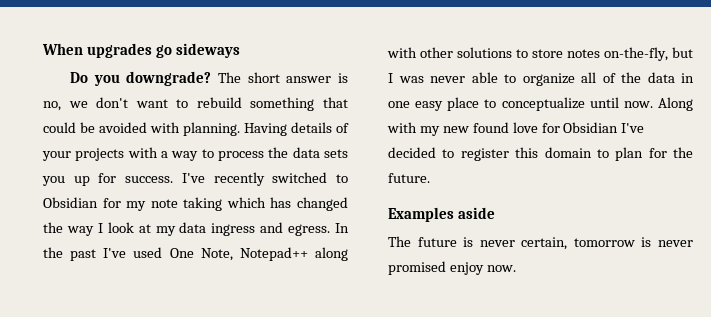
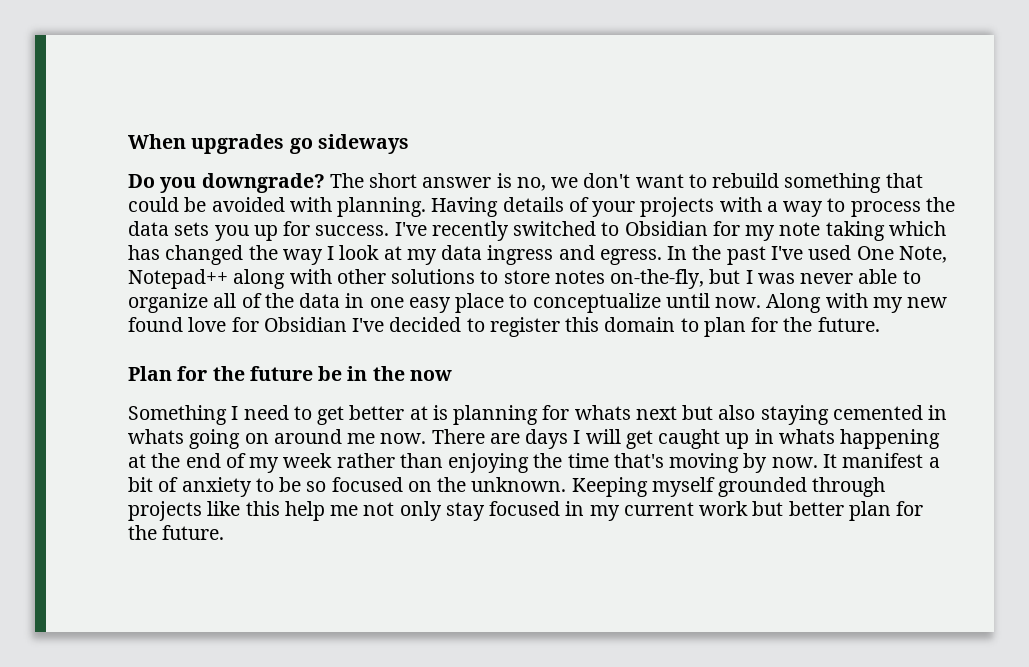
- Examples aside
- The future is never certain, tomorrow is never promised enjoy now.
+ Plan for the future be in the now
+ Something I need to get better at is planning for whats next but also staying cemented in whats going on around me now. There are days I will get caught up in whats happening at the end of my week rather than enjoying the time that's moving by now. It manifest a bit of anxiety to be so focused on the unknown. Keeping myself grounded through projects like this help me not only stay focused in my current work but better plan for the future.

